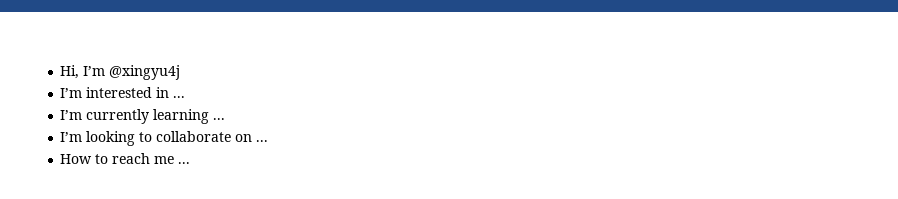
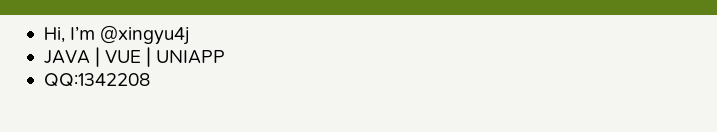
- I’m interested in ...
- I’m currently learning ...
- I’m looking to collaborate on ...
- How to reach me ...
+ JAVA | VUE | UNIAPP
+ QQ:1342208

